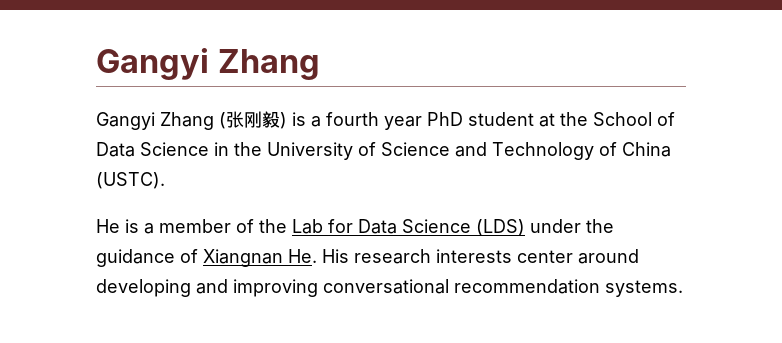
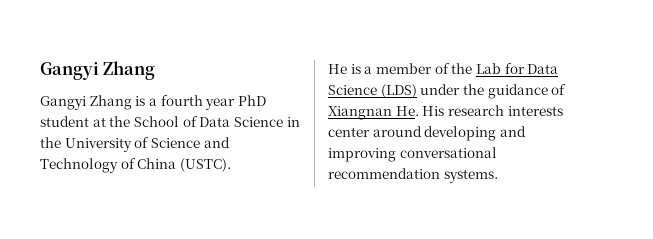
- Gangyi Zhang (张刚毅) is a fourth year PhD student at the School of Data Science in the University of Science and Technology of China (USTC).
+ Gangyi Zhang is a fourth year PhD student at the School of Data Science in the University of Science and Technology of China (USTC).

